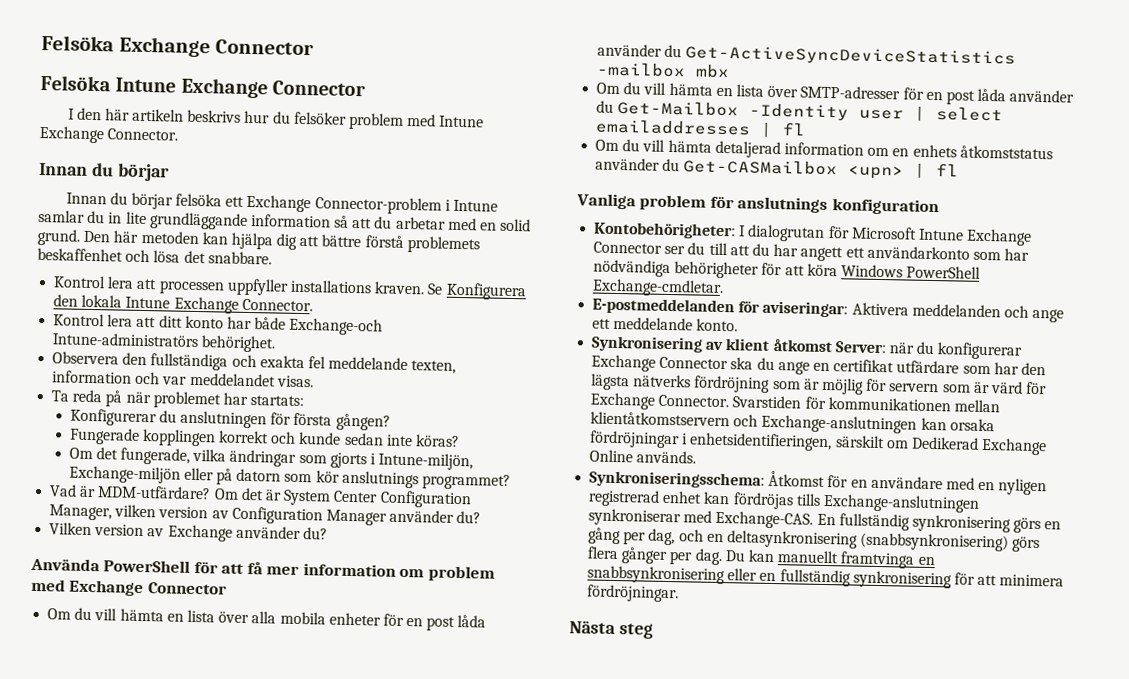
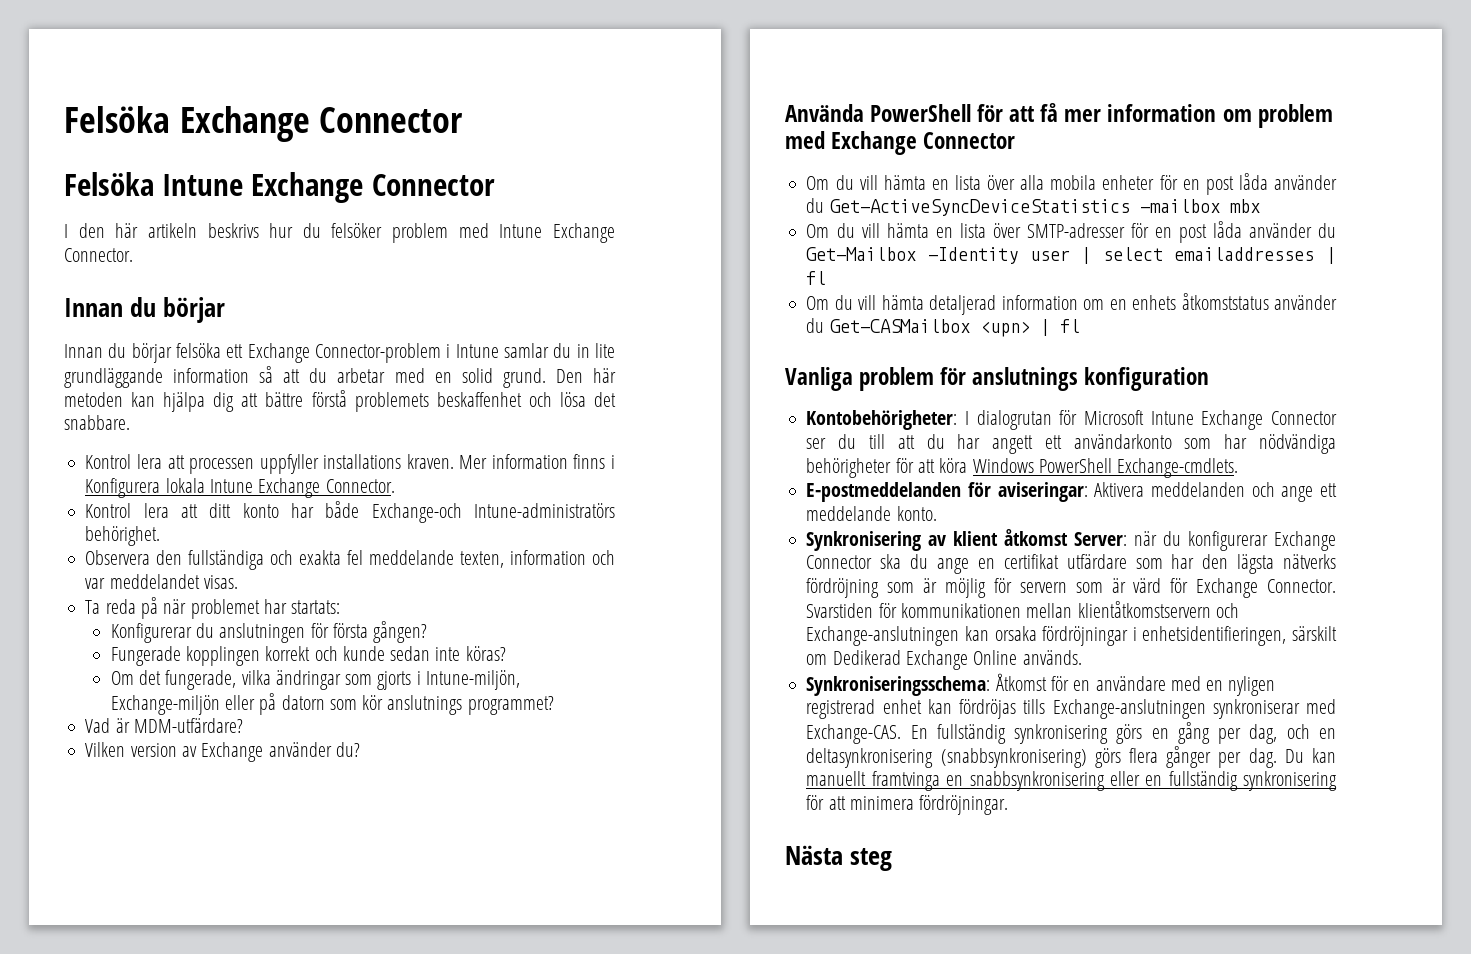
- Se Konfigurera den lokala Intune Exchange Connector.
+ Mer information finns i Konfigurera lokala Intune Exchange Connector.
- Om det är System Center Configuration Manager, vilken version av Configuration Manager använder du?
- Kontobehörigheter: I dialogrutan för Microsoft Intune Exchange Connector ser du till att du har angett ett användarkonto som har nödvändiga behörigheter för att köra Windows PowerShell Exchange-cmdletar.
+ Kontobehörigheter: I dialogrutan för Microsoft Intune Exchange Connector ser du till att du har angett ett användarkonto som har nödvändiga behörigheter för att köra Windows PowerShell Exchange-cmdlets.

